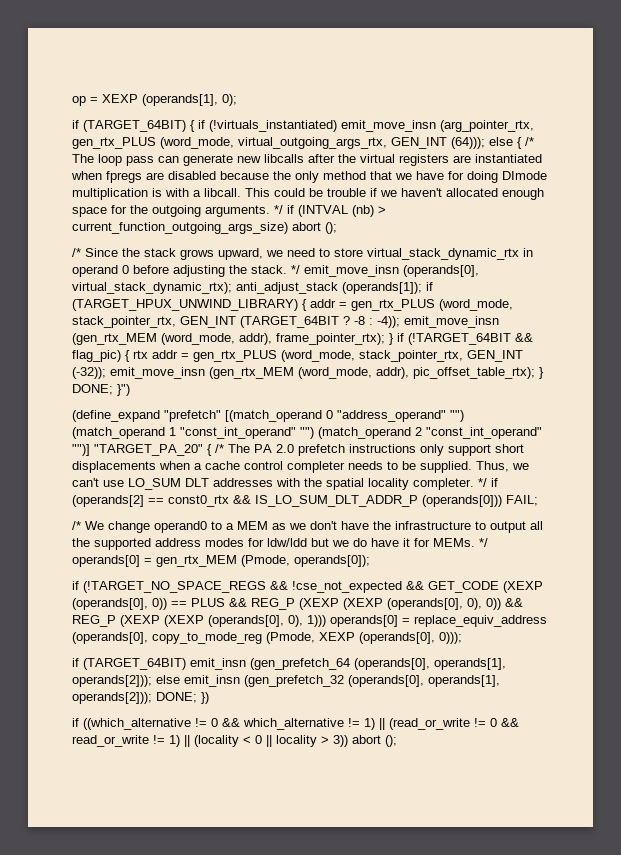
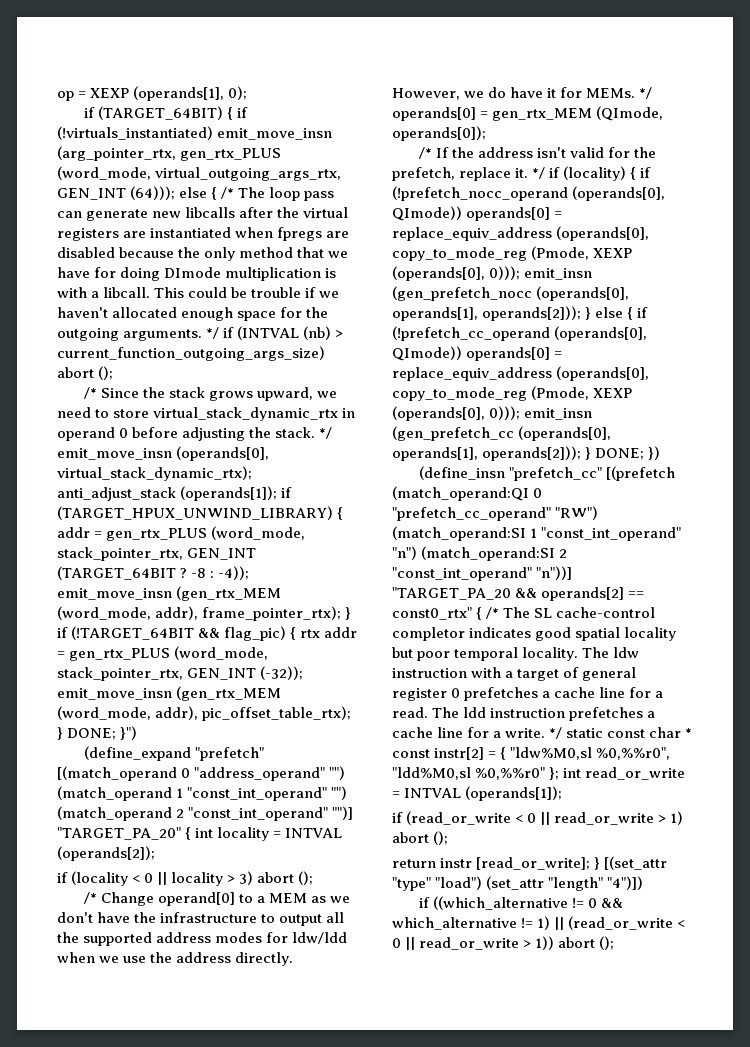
- (define_expand "prefetch" [(match_operand 0 "address_operand" "") (match_operand 1 "const_int_operand" "") (match_operand 2 "const_int_operand" "")] "TARGET_PA_20" { /* The PA 2.0 prefetch instructions only support short displacements when a cache control completer needs to be supplied. Thus, we can't use LO_SUM DLT addresses with the spatial locality completer. */ if (operands[2] == const0_rtx && IS_LO_SUM_DLT_ADDR_P (operands[0])) FAIL;
- /* We change operand0 to a MEM as we don't have the infrastructure to output all the supported address modes for ldw/ldd but we do have it for MEMs.
+ (define_expand "prefetch" [(match_operand 0 "address_operand" "") (match_operand 1 "const_int_operand" "") (match_operand 2 "const_int_operand" "")] "TARGET_PA_20" { int locality = INTVAL (operands[2]);
+ if (locality < 0 || locality > 3) abort ();
+ /* Change operand[0] to a MEM as we don't have the infrastructure to output all the supported address modes for ldw/ldd when we use the address directly. However, we do have it for MEMs.
- */ operands[0] = gen_rtx_MEM (Pmode, operands[0]);
+ */ operands[0] = gen_rtx_MEM (QImode, operands[0]);
- if (!TARGET_NO_SPACE_REGS && !cse_not_expected && GET_CODE (XEXP (operands[0], 0)) == PLUS && REG_P (XEXP (XEXP (operands[0], 0), 0)) && REG_P (XEXP (XEXP (operands[0], 0), 1))) operands[0] = replace_equiv_address (operands[0], copy_to_mode_reg (Pmode, XEXP (operands[0], 0)));
- if (TARGET_64BIT) emit_insn (gen_prefetch_64 (operands[0], operands[1], operands[2])); else emit_insn (gen_prefetch_32 (operands[0], operands[1], operands[2])); DONE; })
+ /* If the address isn't valid for the prefetch, replace it. */ if (locality) { if (!prefetch_nocc_operand (operands[0], QImode)) operands[0] = replace_equiv_address (operands[0], copy_to_mode_reg (Pmode, XEXP (operands[0], 0))); emit_insn (gen_prefetch_nocc (operands[0], operands[1], operands[2])); } else { if (!prefetch_cc_operand (operands[0], QImode)) operands[0] = replace_equiv_address (operands[0], copy_to_mode_reg (Pmode, XEXP (operands[0], 0))); emit_insn (gen_prefetch_cc (operands[0], operands[1], operands[2])); } DONE; })
+ (define_insn "prefetch_cc" [(prefetch (match_operand:QI 0 "prefetch_cc_operand" "RW") (match_operand:SI 1 "const_int_operand" "n") (match_operand:SI 2 "const_int_operand" "n"))] "TARGET_PA_20 && operands[2] == const0_rtx" { /* The SL cache-control completor indicates good spatial locality but poor temporal locality. The ldw instruction with a target of general register 0 prefetches a cache line for a read. The ldd instruction prefetches a cache line for a write. */ static const char * const instr[2] = { "ldw%M0,sl %0,%%r0", "ldd%M0,sl %0,%%r0" }; int read_or_write = INTVAL (operands[1]);
+ if (read_or_write < 0 || read_or_write > 1) abort ();
+ return instr [read_or_write]; } [(set_attr "type" "load") (set_attr "length" "4")])
- if ((which_alternative != 0 && which_alternative != 1) || (read_or_write != 0 && read_or_write != 1) || (locality < 0 || locality > 3)) abort ();
+ if ((which_alternative != 0 && which_alternative != 1) || (read_or_write < 0 || read_or_write > 1)) abort ();

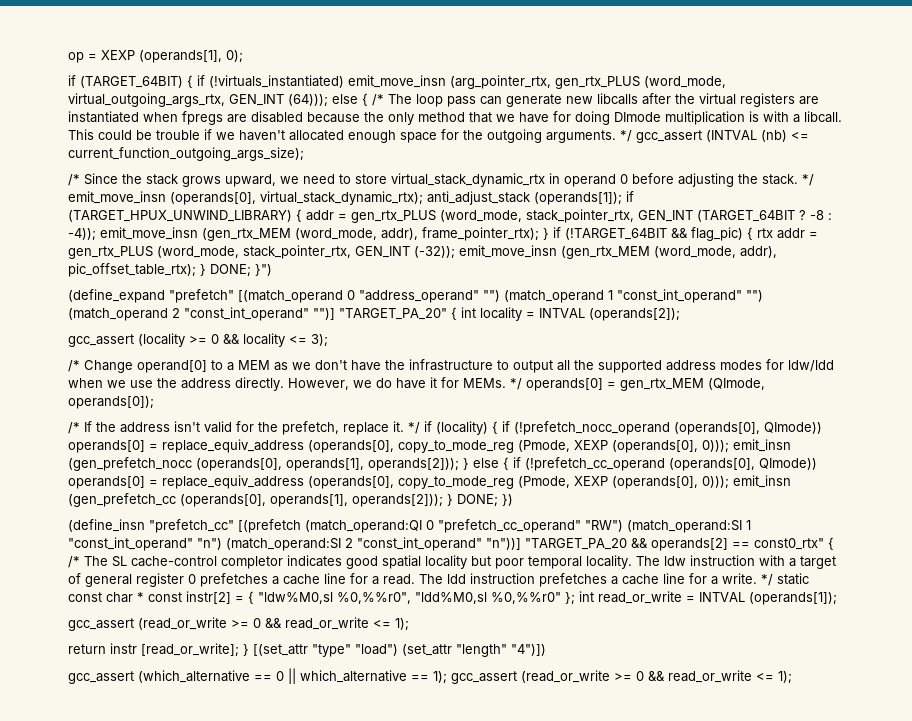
- */ if (INTVAL (nb) > current_function_outgoing_args_size) abort ();
+ */ gcc_assert (INTVAL (nb) <= current_function_outgoing_args_size);
- if (locality < 0 || locality > 3) abort ();
+ gcc_assert (locality >= 0 && locality <= 3);
  */ static const char * const instr[2] = { "ldw%M0,sl %0,%%r0", "ldd%M0,sl %0,%%r0" }; int read_or_write = INTVAL (operands[1]);
- if (read_or_write < 0 || read_or_write > 1) abort ();
+ gcc_assert (read_or_write >= 0 && read_or_write <= 1);
- if ((which_alternative != 0 && which_alternative != 1) || (read_or_write < 0 || read_or_write > 1)) abort ();
+ gcc_assert (which_alternative == 0 || which_alternative == 1); gcc_assert (read_or_write >= 0 && read_or_write <= 1);

